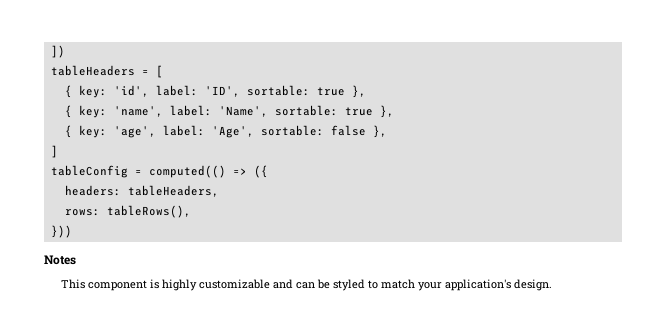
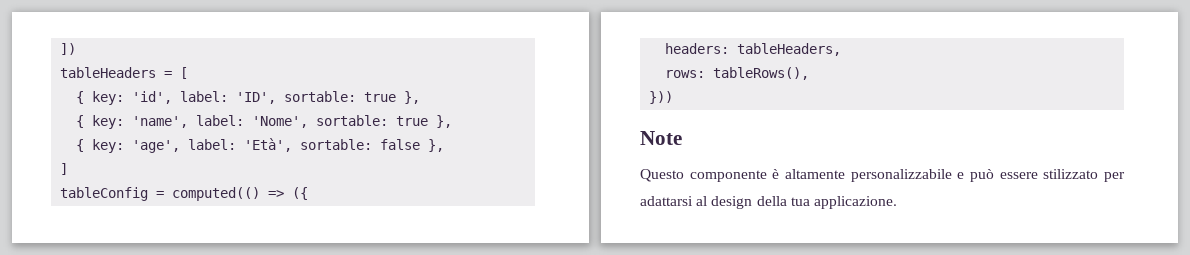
- { key: 'name', label: 'Name', sortable: true },
+ { key: 'name', label: 'Nome', sortable: true },
- { key: 'age', label: 'Age', sortable: false },
+ { key: 'age', label: 'Età', sortable: false },
- Notes
- This component is highly customizable and can be styled to match your application's design.
+ Note
+ Questo componente è altamente personalizzabile e può essere stilizzato per adattarsi al design della tua applicazione.

